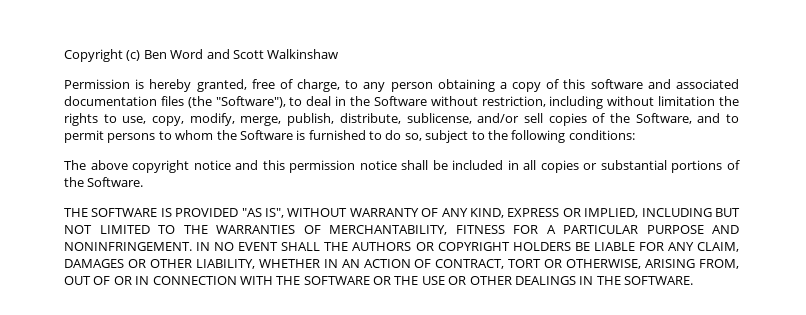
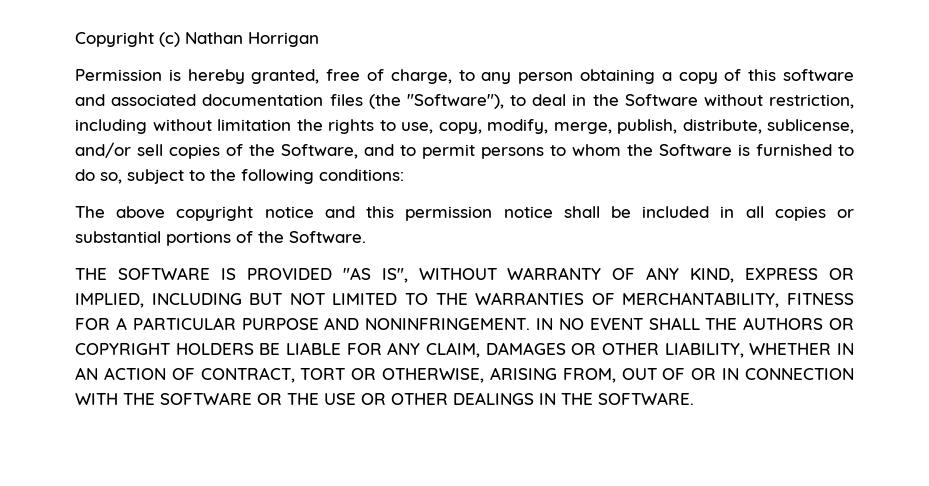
- Copyright (c) Ben Word and Scott Walkinshaw
+ Copyright (c) Nathan Horrigan

